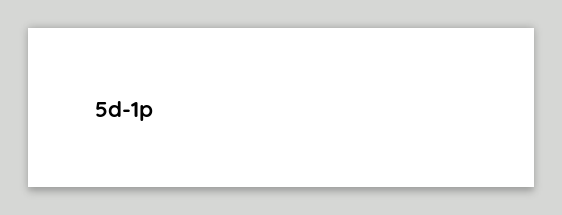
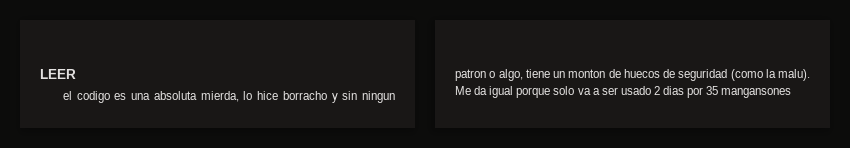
- 5d-1p
+ LEER
+ el codigo es una absoluta mierda, lo hice borracho y sin ningun patron o algo, tiene un monton de huecos de seguridad (como la malu). Me da igual porque solo va a ser usado 2 dias por 35 mangansones

